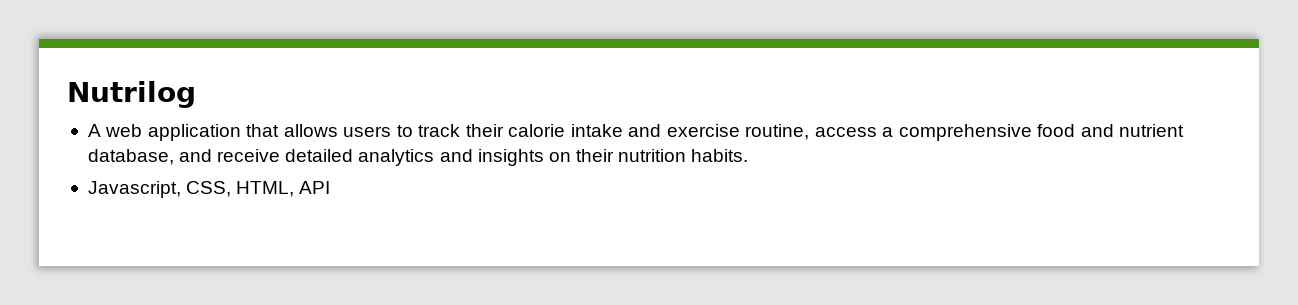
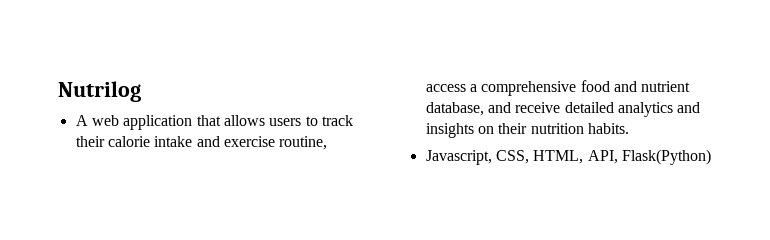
- Javascript, CSS, HTML, API
+ Javascript, CSS, HTML, API, Flask(Python)

